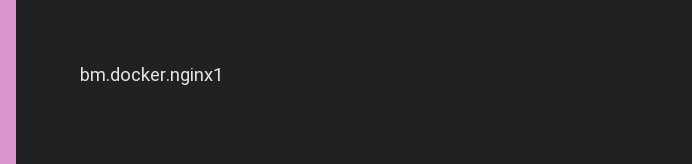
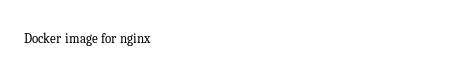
- bm.docker.nginx1
+ Docker image for nginx

